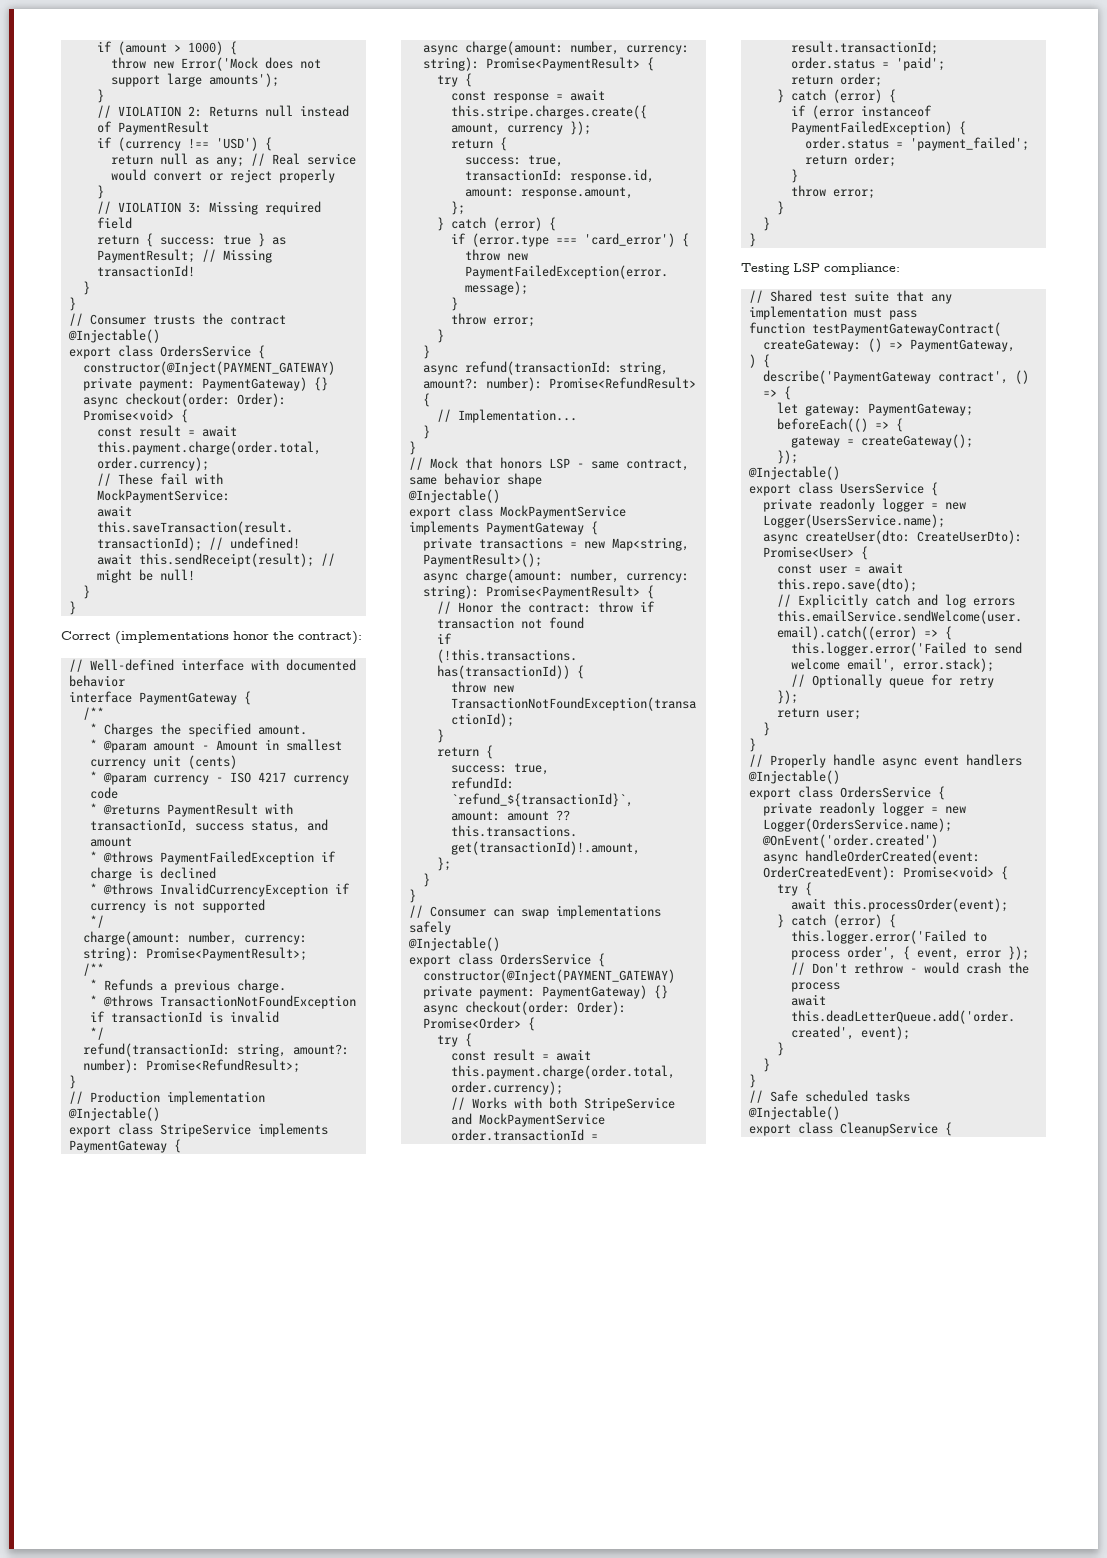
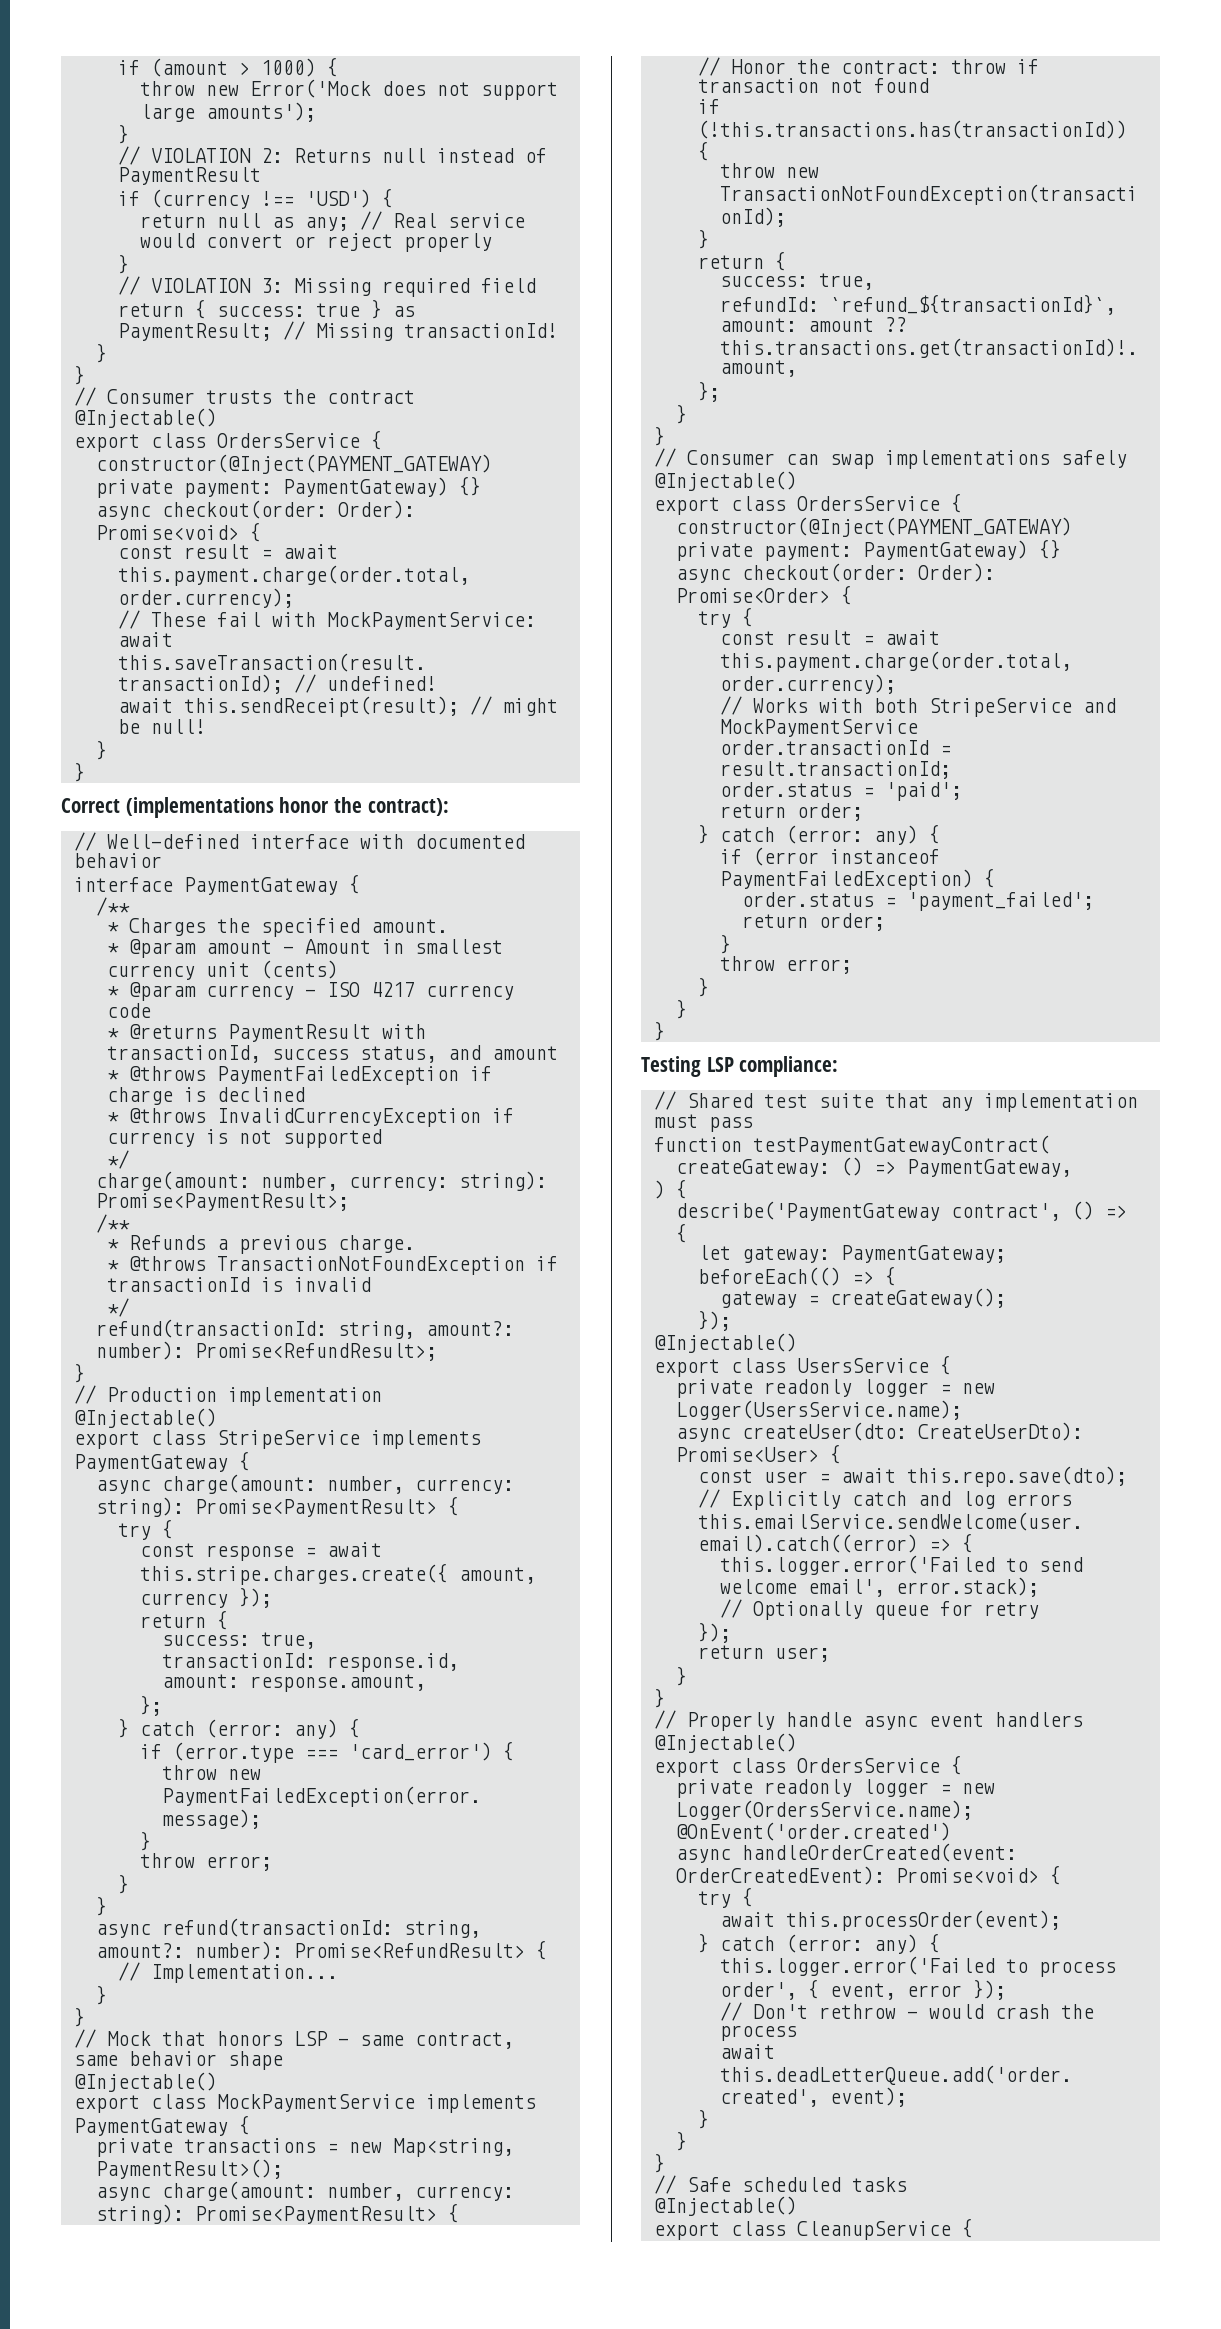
  amount: response.amount,
  };
- } catch (error) {
+ } catch (error: any) {
  order.status = 'paid';
  return order;
- } catch (error) {
+ } catch (error: any) {
  await this.processOrder(event);
- } catch (error) {
+ } catch (error: any) {

